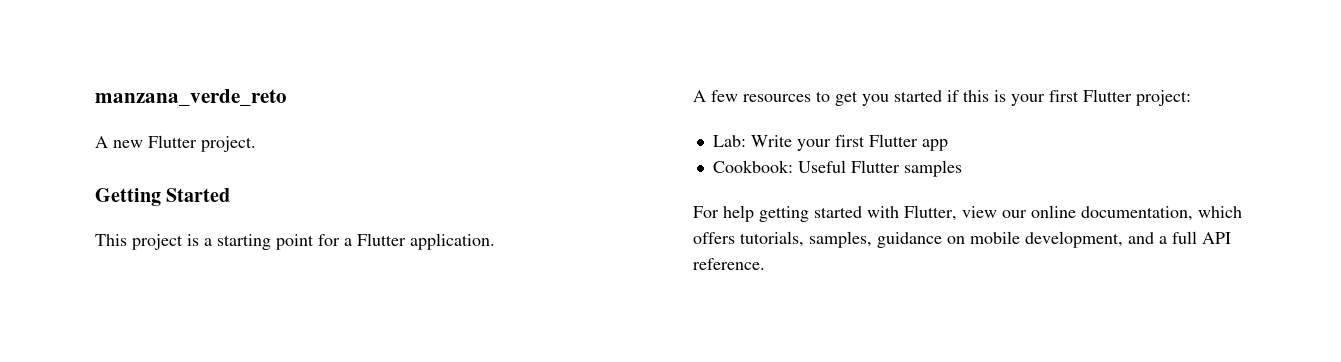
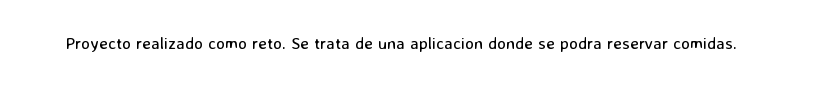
- manzana_verde_reto
- A new Flutter project.
- Getting Started
- This project is a starting point for a Flutter application.
- A few resources to get you started if this is your first Flutter project:
- Lab: Write your first Flutter app
- Cookbook: Useful Flutter samples
- For help getting started with Flutter, view our online documentation, which offers tutorials, samples, guidance on mobile development, and a full API reference.
+ Proyecto realizado como reto. Se trata de una aplicacion donde se podra reservar comidas.

